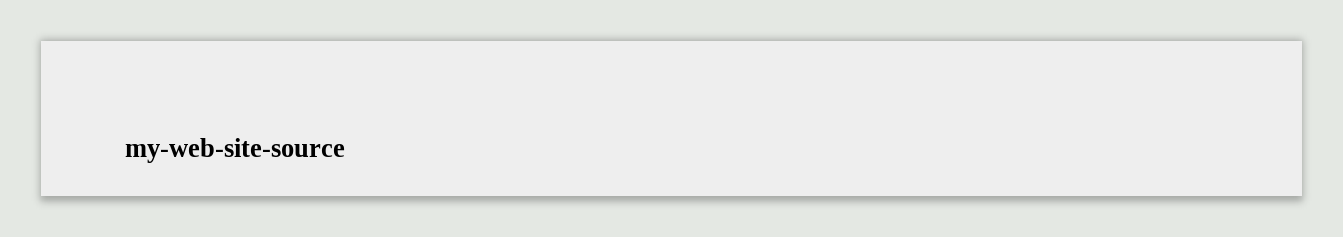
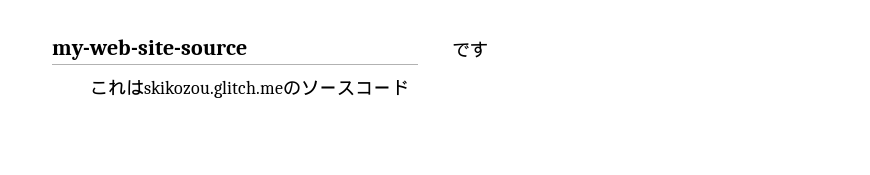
+ これはskikozou.glitch.meのソースコードです

